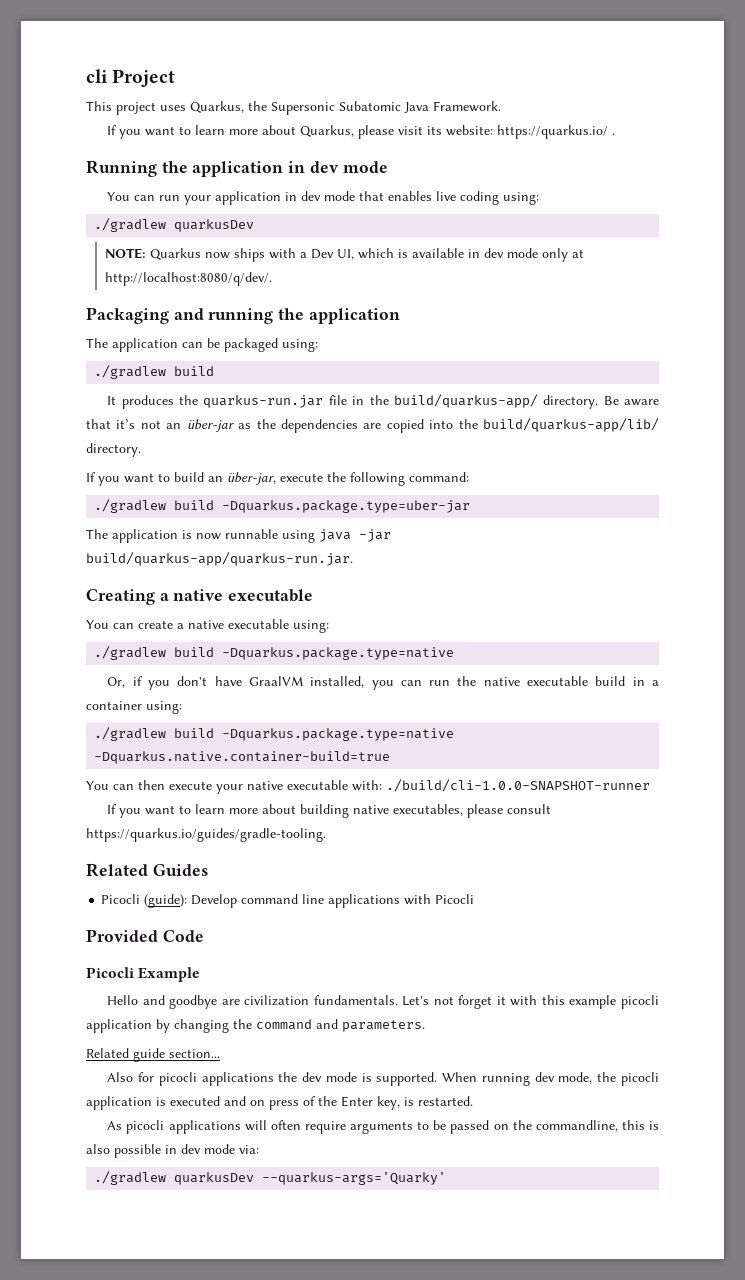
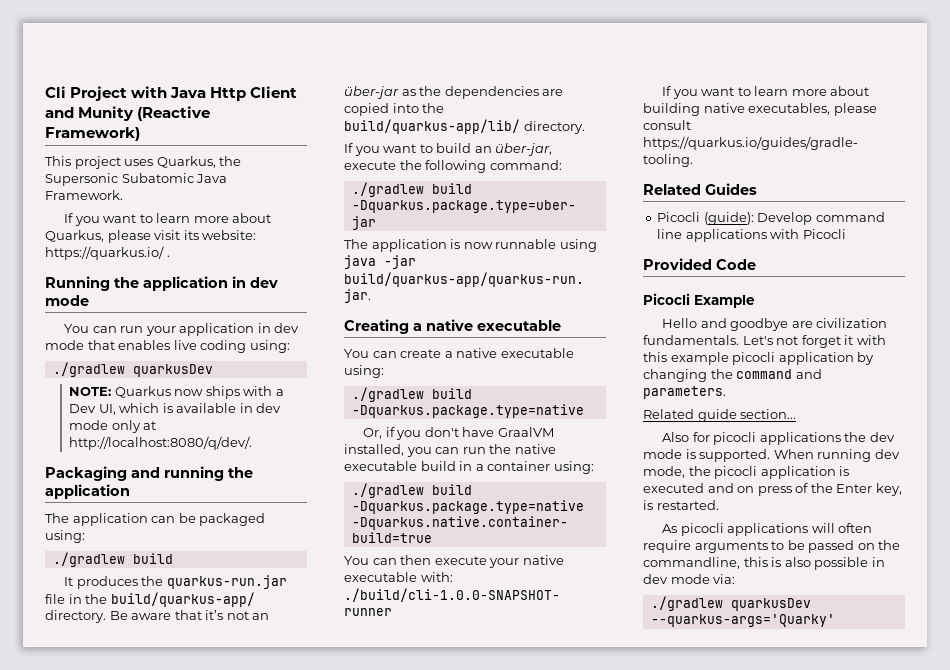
- cli Project
+ Cli Project with Java Http Client and Munity (Reactive Framework)

